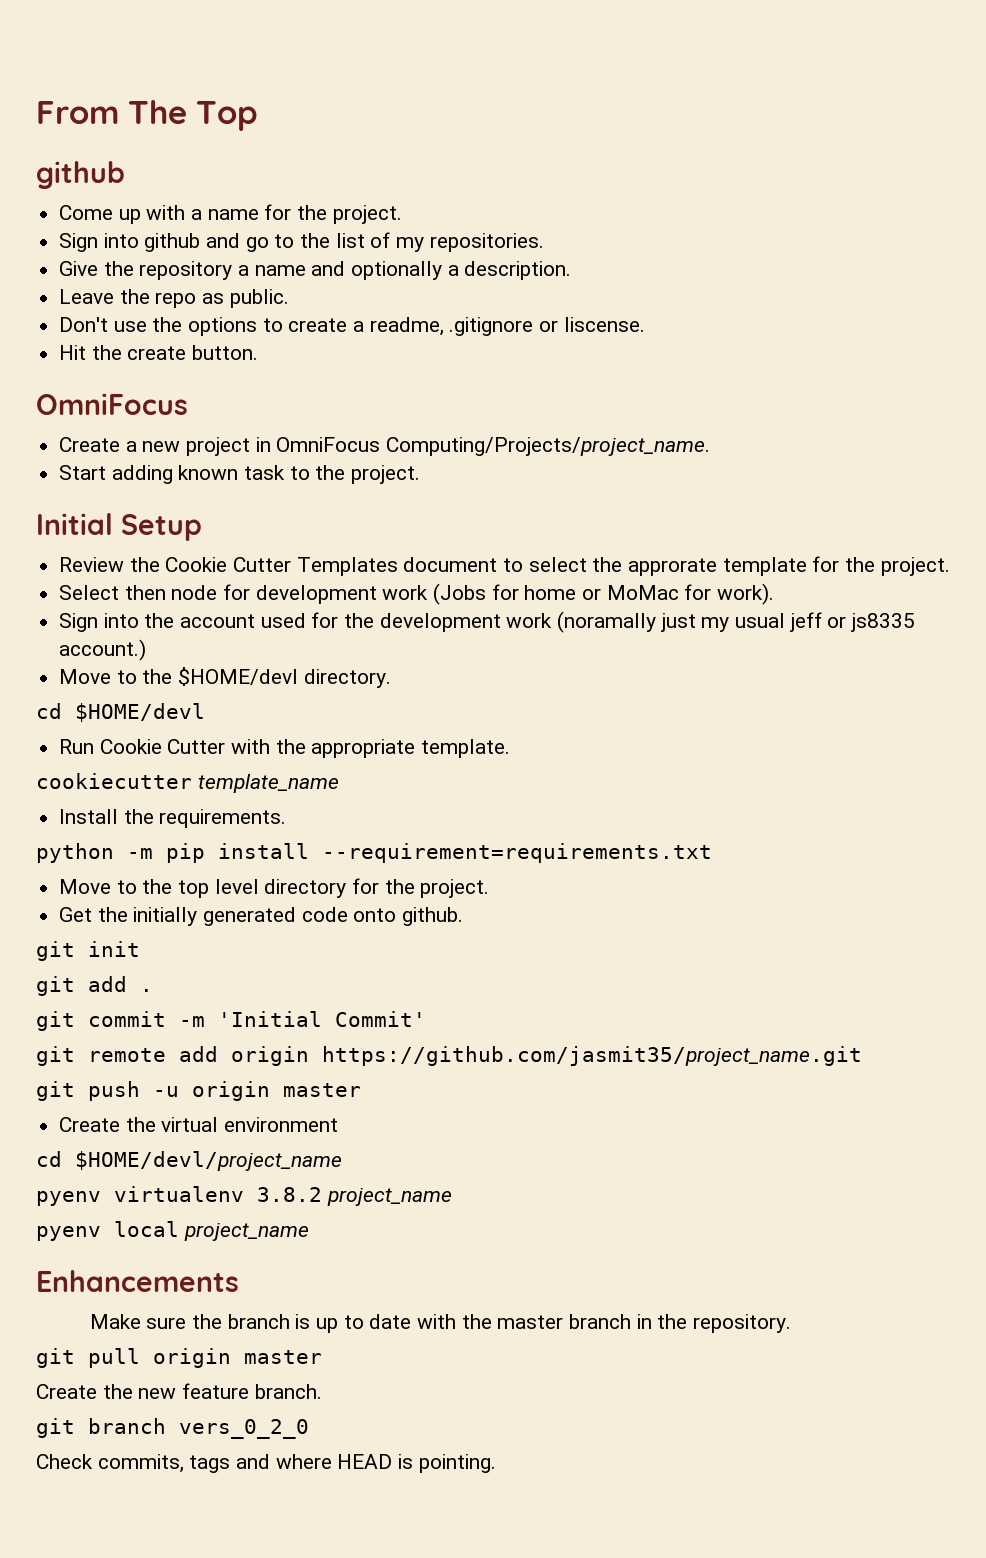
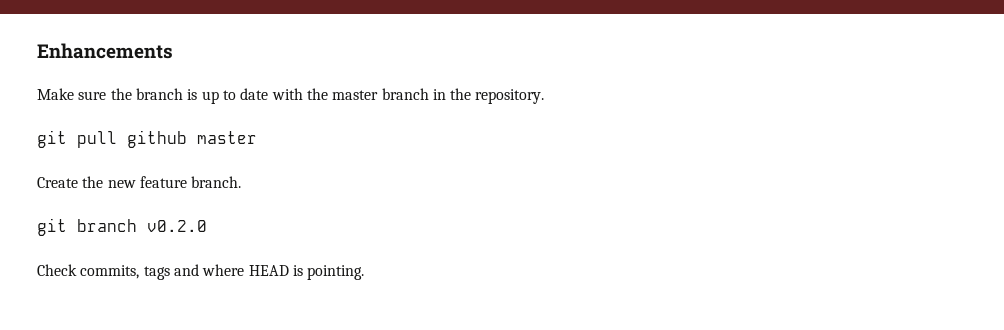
- From The Top
- github
- Come up with a name for the project.
- Sign into github and go to the list of my repositories.
- Give the repository a name and optionally a description.
- Leave the repo as public.
- Don't use the options to create a readme, .gitignore or liscense.
- Hit the create button.
- OmniFocus
- Create a new project in OmniFocus Computing/Projects/project_name.
- Start adding known task to the project.
- Initial Setup
- Review the Cookie Cutter Templates document to select the approrate template for the project.
- Select then node for development work (Jobs for home or MoMac for work).
- Sign into the account used for the development work (noramally just my usual jeff or js8335 account.)
- Move to the $HOME/devl directory.
- cd $HOME/devl
- Run Cookie Cutter with the appropriate template.
- cookiecutter template_name
- Install the requirements.
- python -m pip install --requirement=requirements.txt
- Move to the top level directory for the project.
- Get the initially generated code onto github.
- git init
- git add .
- git commit -m 'Initial Commit'
- git remote add origin https://github.com/jasmit35/project_name.git
- git push -u origin master
- Create the virtual environment
- cd $HOME/devl/project_name
- pyenv virtualenv 3.8.2 project_name
- pyenv local project_name
- git pull origin master
+ git pull github master
- git branch vers_0_2_0
+ git branch v0.2.0

